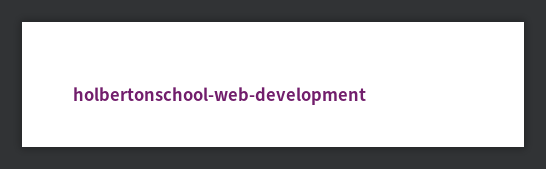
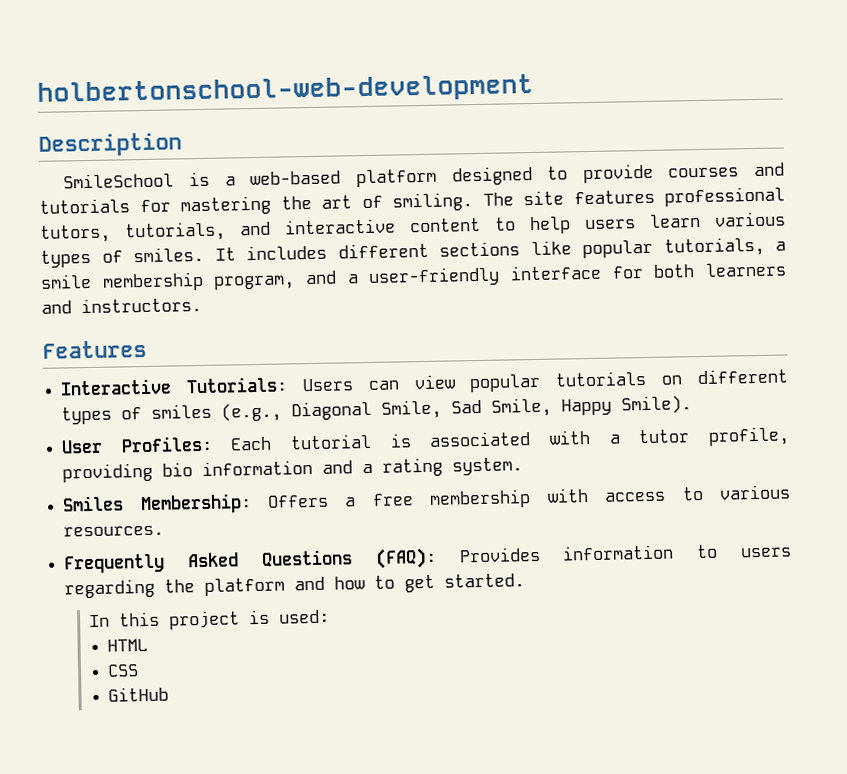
+ Description
+ SmileSchool is a web-based platform designed to provide courses and tutorials for mastering the art of smiling. The site features professional tutors, tutorials, and interactive content to help users learn various types of smiles. It includes different sections like popular tutorials, a smile membership program, and a user-friendly interface for both learners and instructors.
+ Features
+ Interactive Tutorials: Users can view popular tutorials on different types of smiles (e.g., Diagonal Smile, Sad Smile, Happy Smile).
+ User Profiles: Each tutorial is associated with a tutor profile, providing bio information and a rating system.
+ Smiles Membership: Offers a free membership with access to various resources.
+ Frequently Asked Questions (FAQ): Provides information to users regarding the platform and how to get started.
+ In this project is used:
+ HTML
+ CSS
+ GitHub

